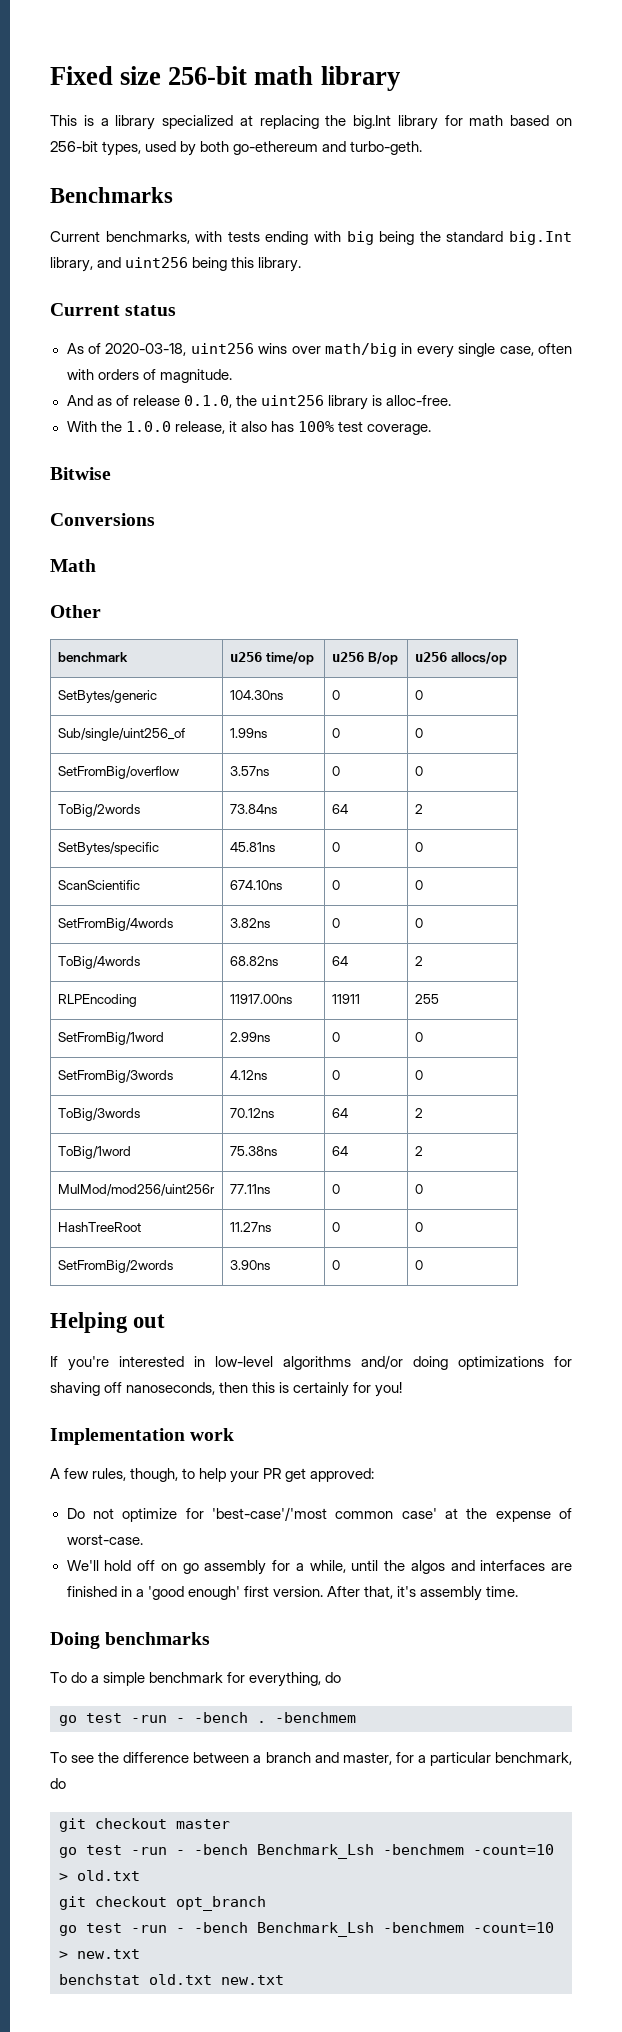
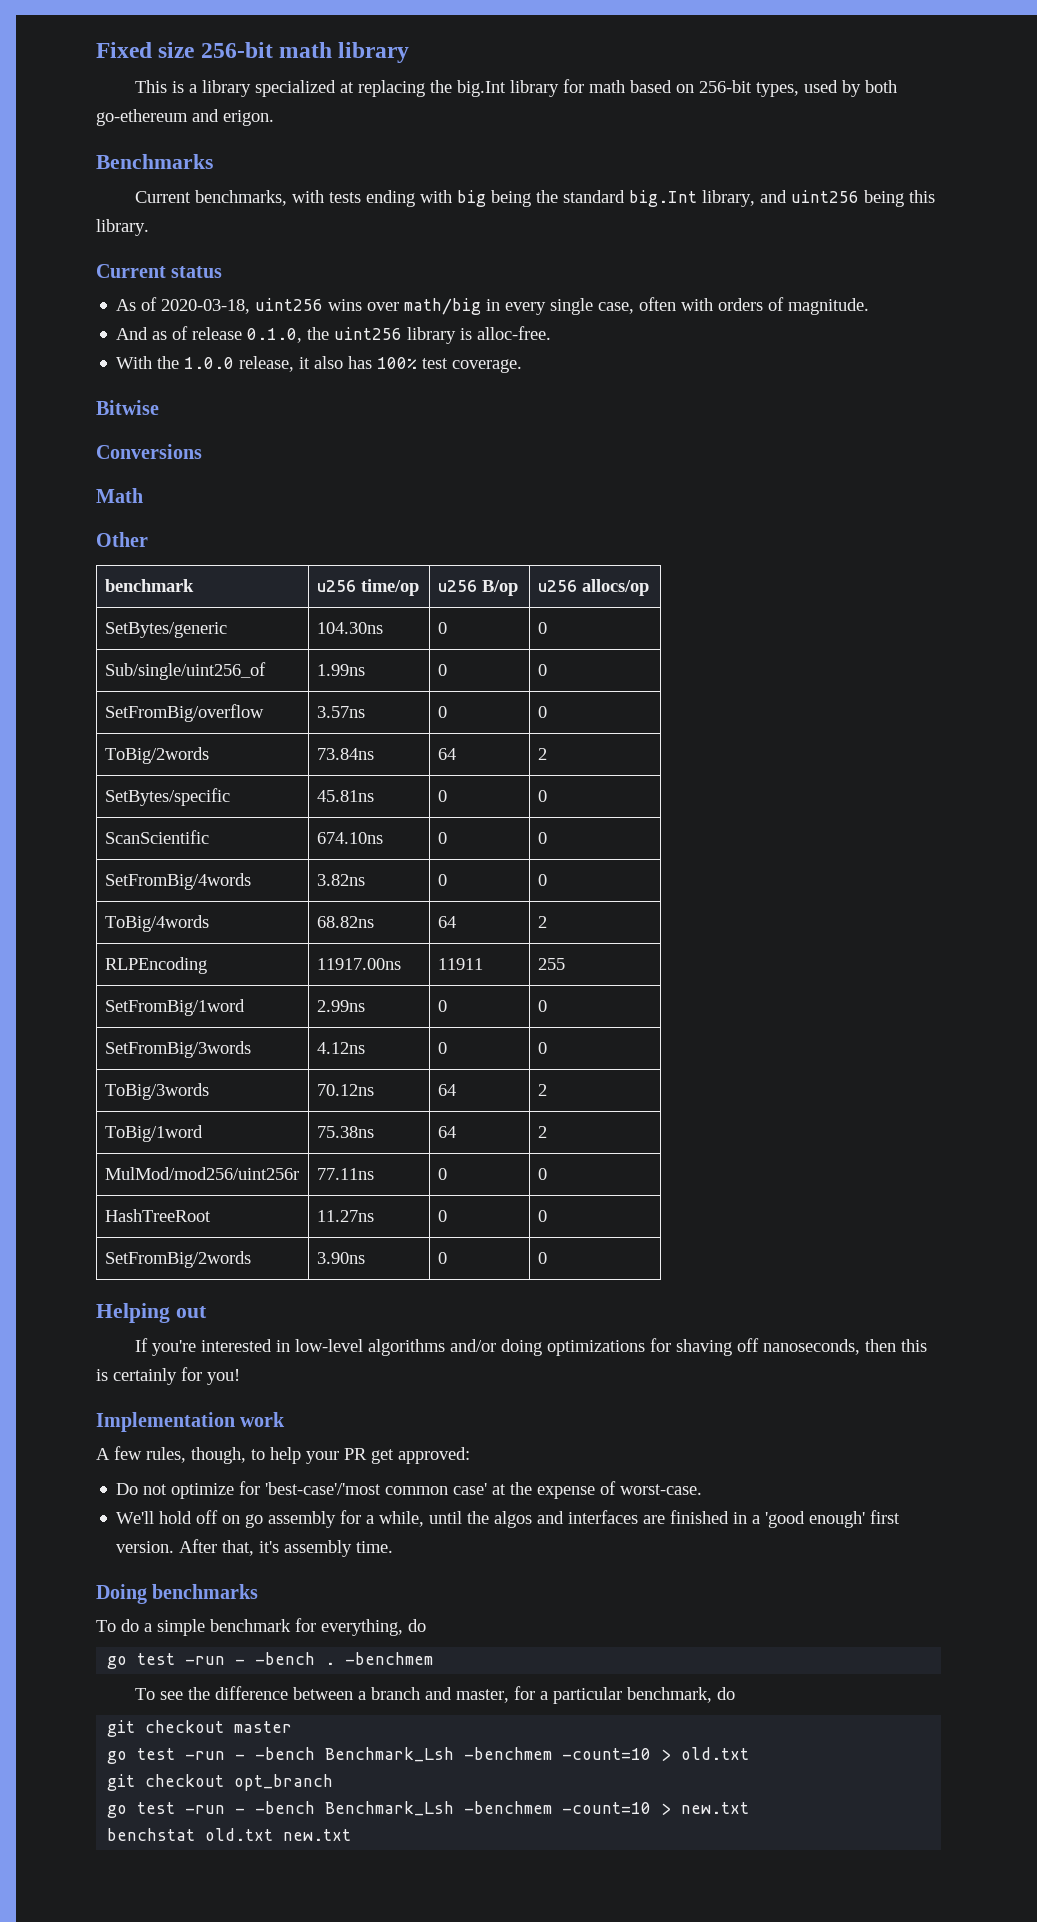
- This is a library specialized at replacing the big.Int library for math based on 256-bit types, used by both go-ethereum and turbo-geth.
+ This is a library specialized at replacing the big.Int library for math based on 256-bit types, used by both go-ethereum and erigon.

